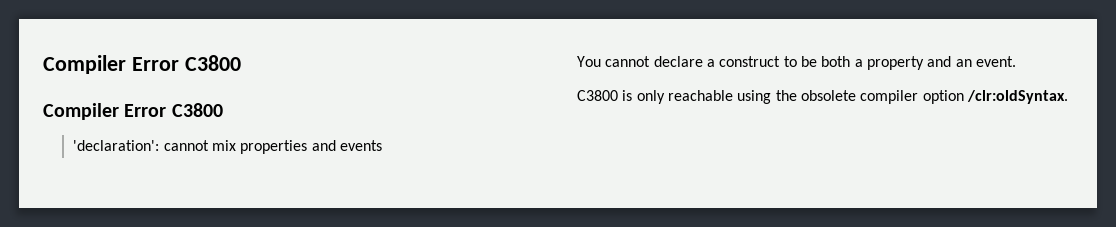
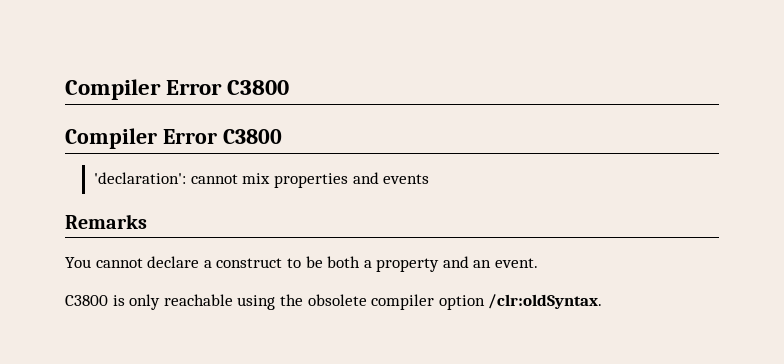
+ Remarks

